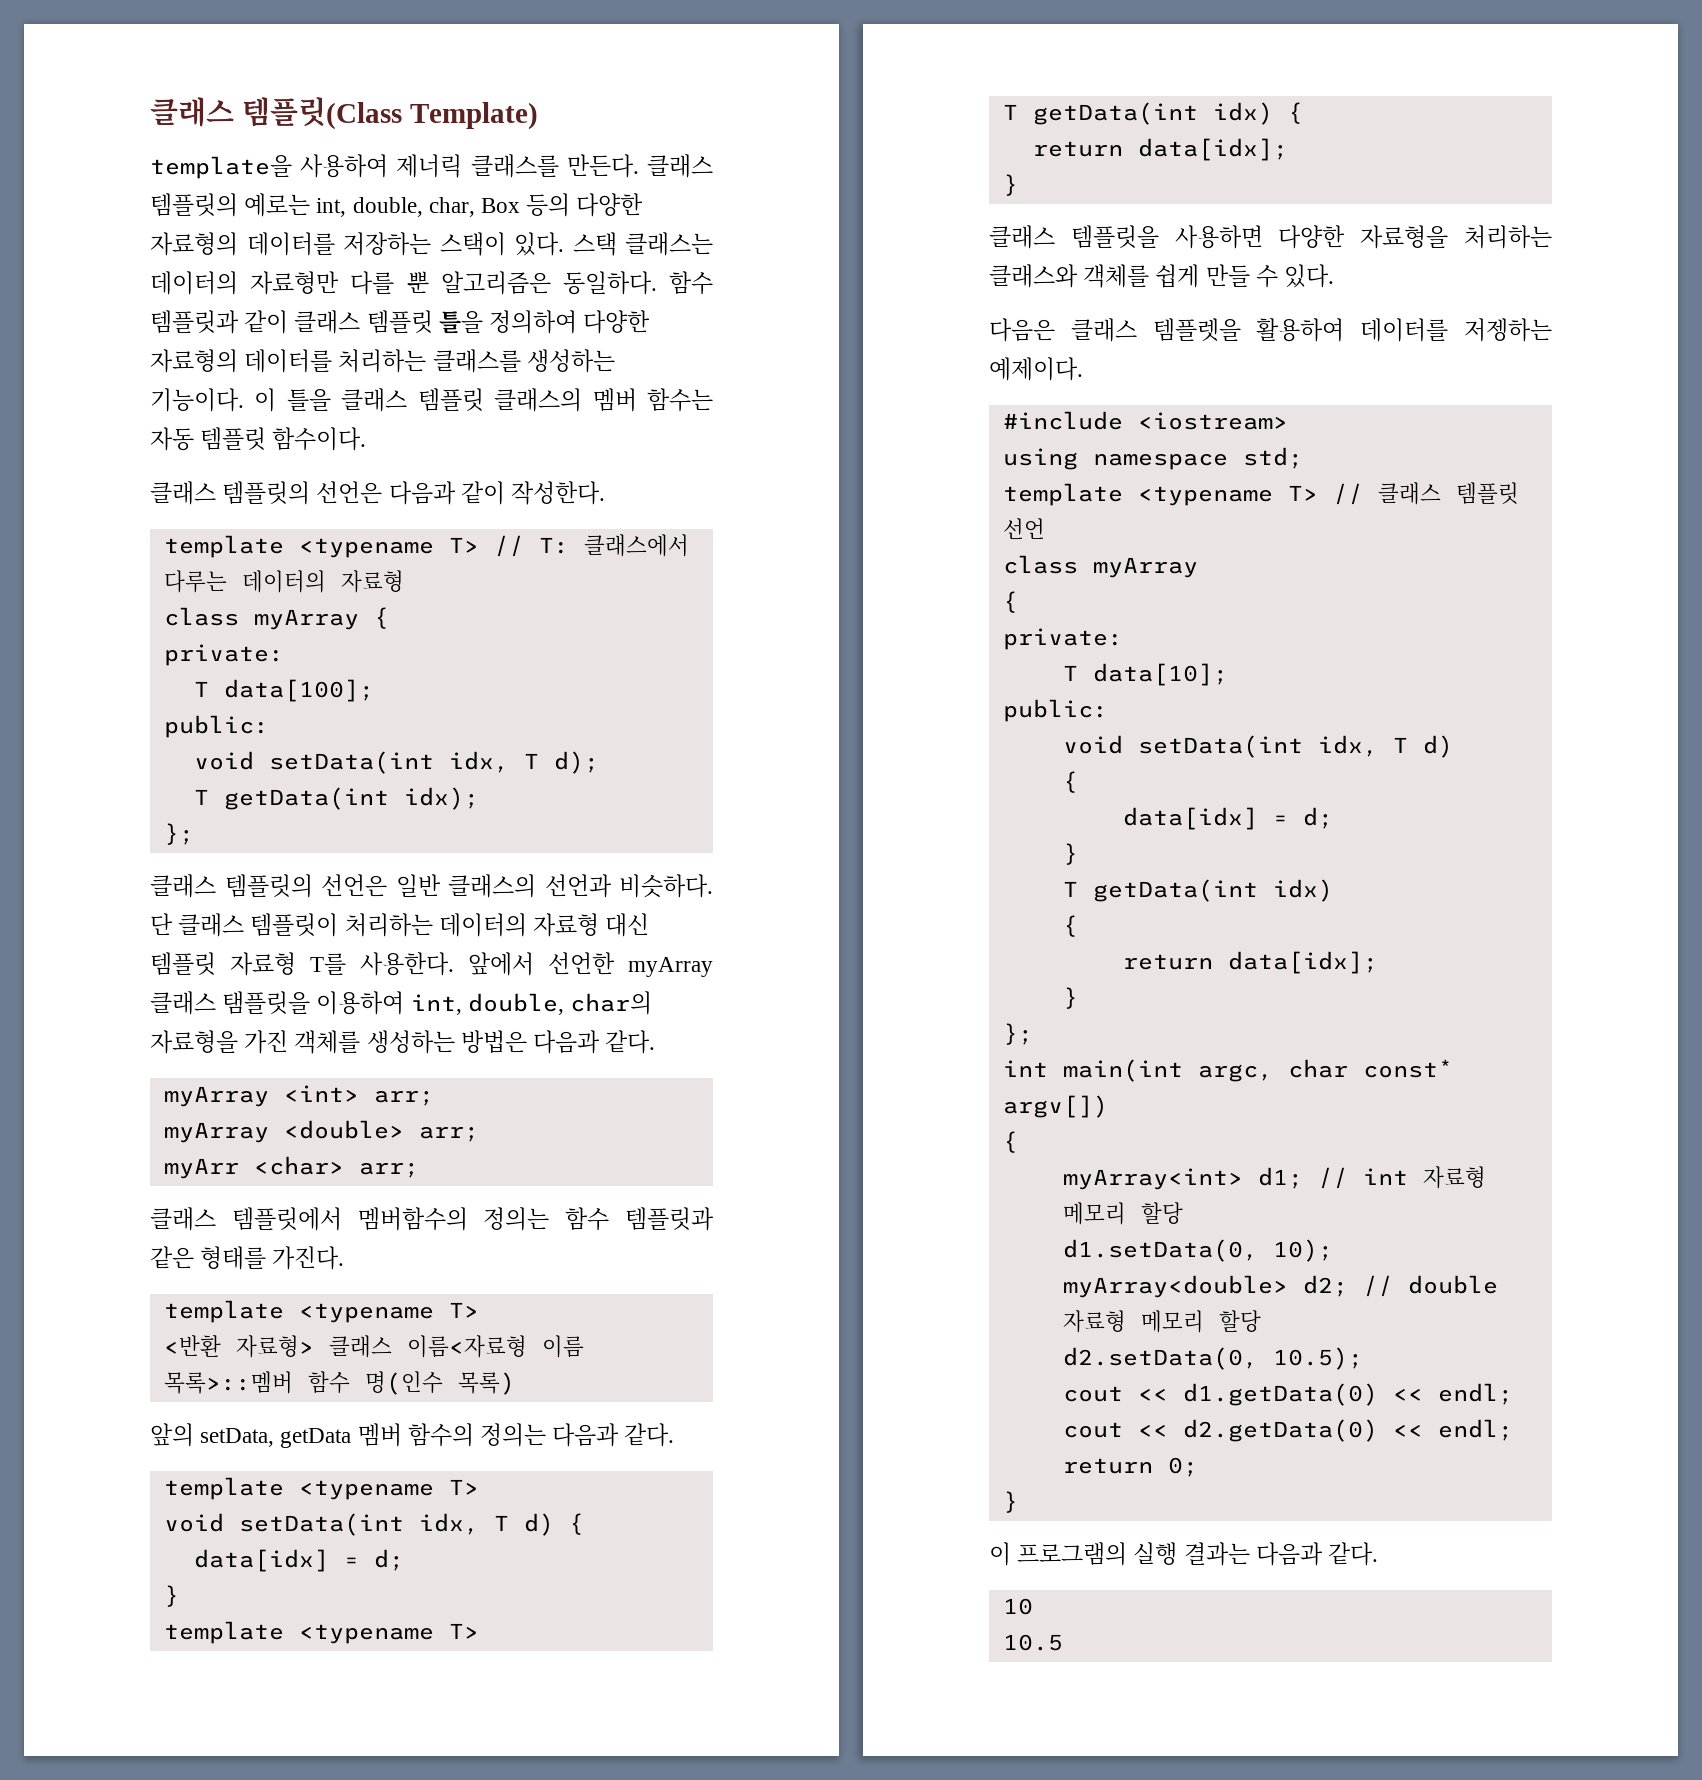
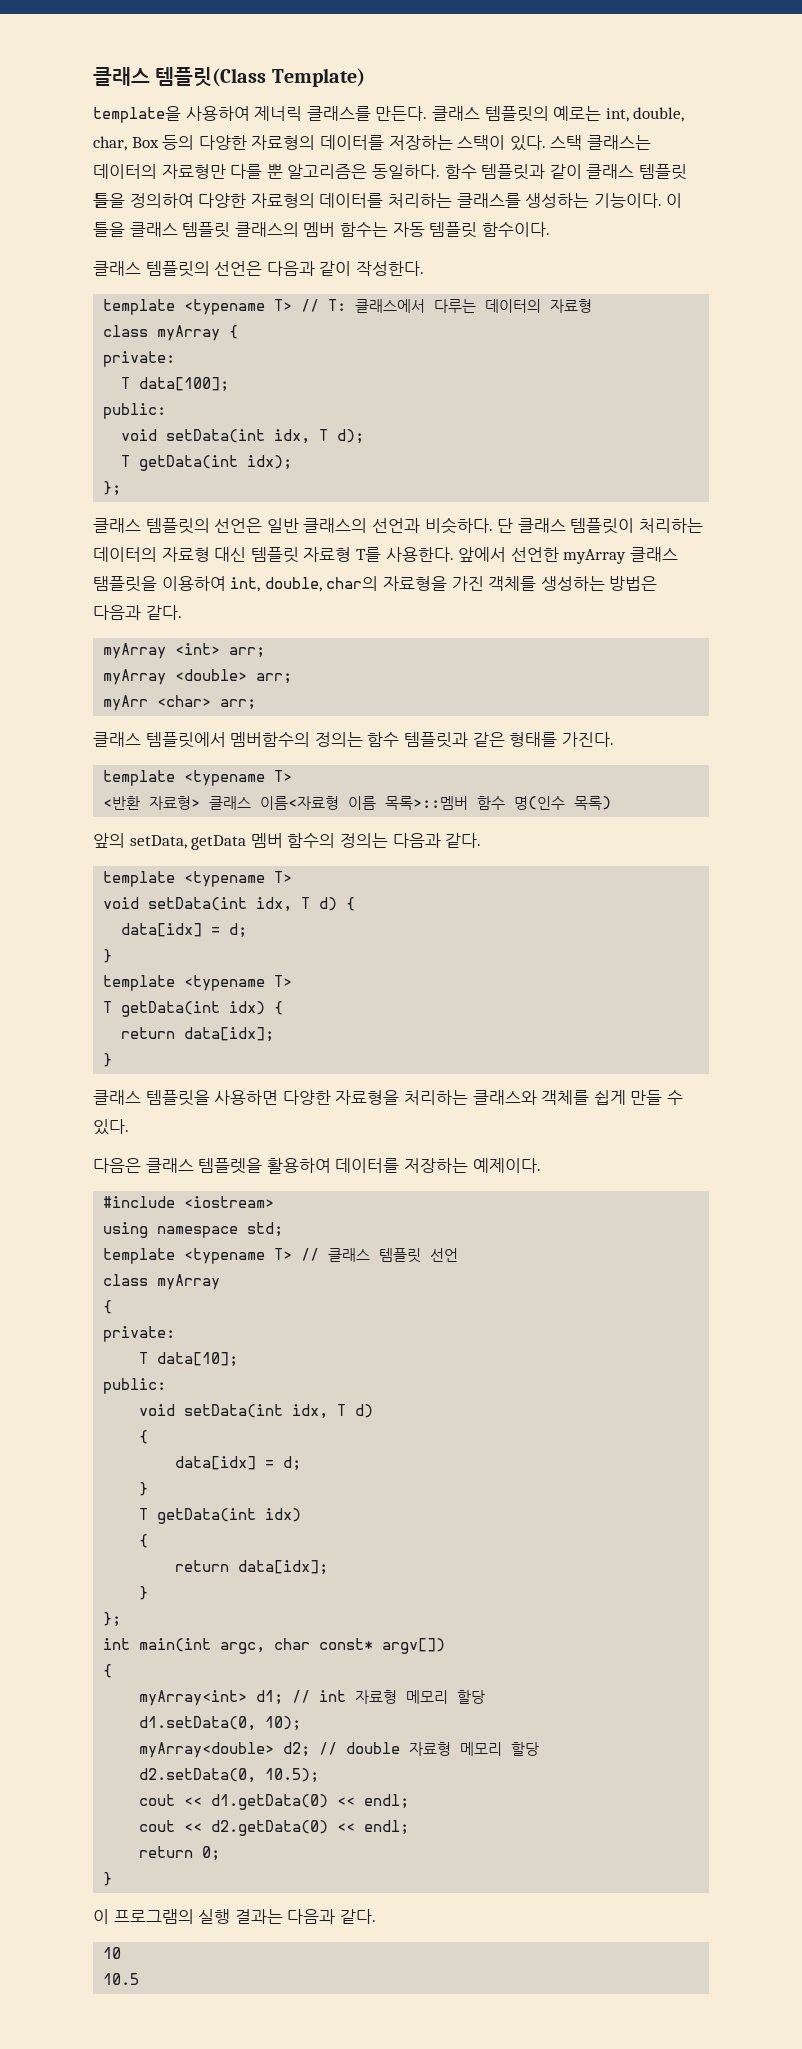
- 다음은 클래스 템플렛을 활용하여 데이터를 저젱하는 예제이다.
+ 다음은 클래스 템플렛을 활용하여 데이터를 저장하는 예제이다.

